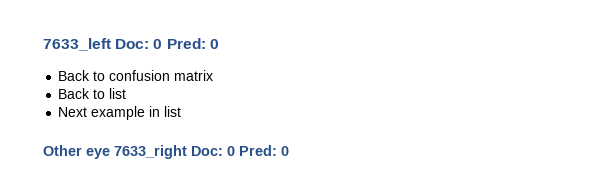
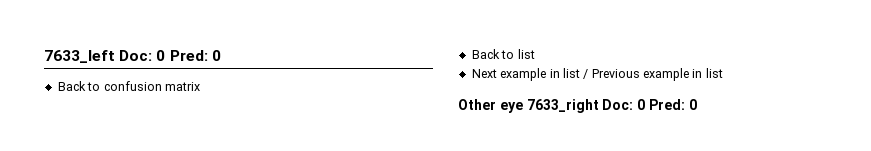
- Next example in list
+ Next example in list / Previous example in list

